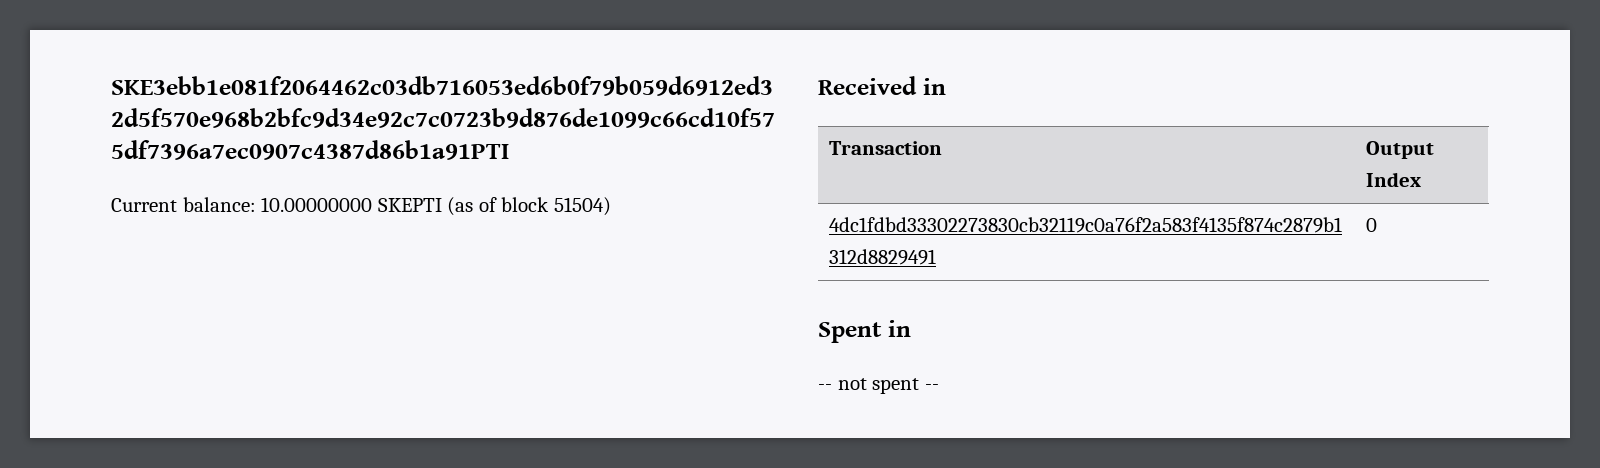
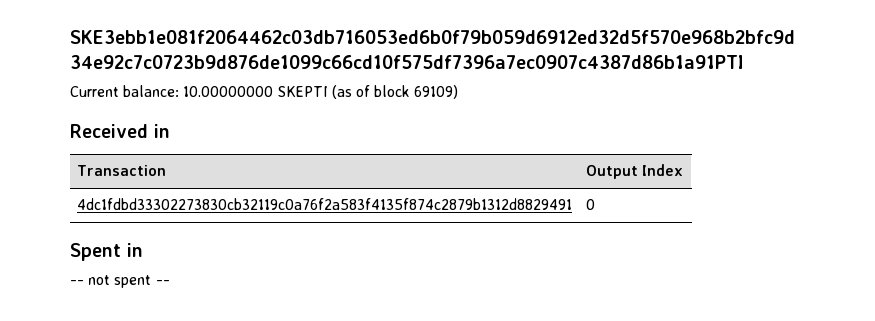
- Current balance: 10.00000000 SKEPTI (as of block 51504)
+ Current balance: 10.00000000 SKEPTI (as of block 69109)

